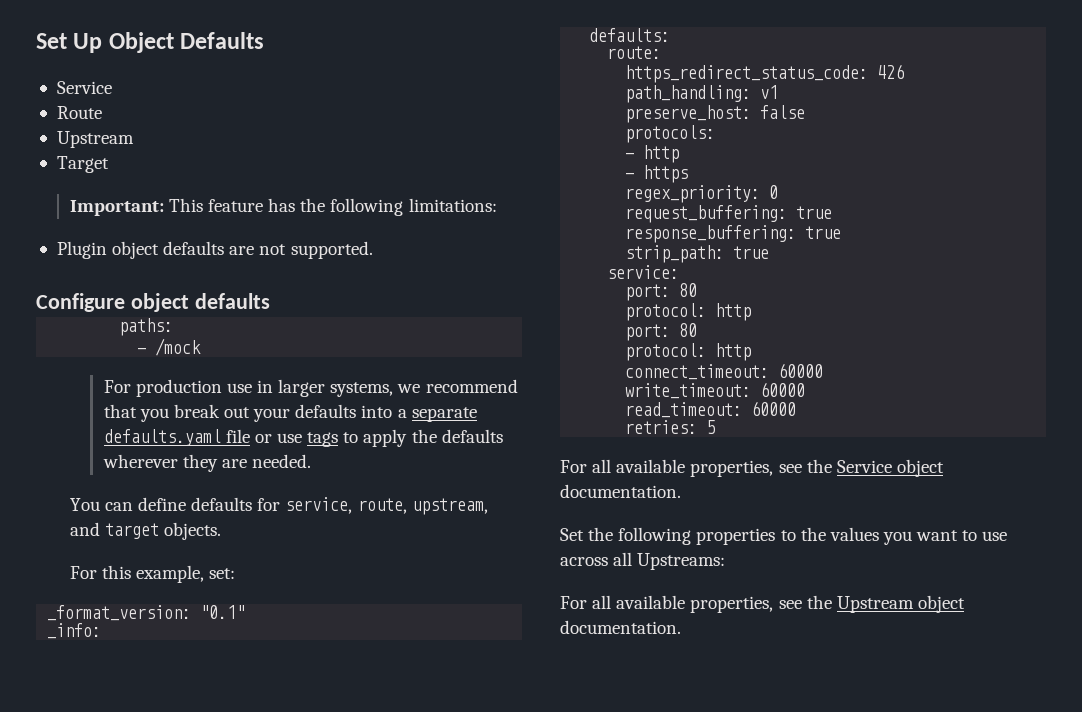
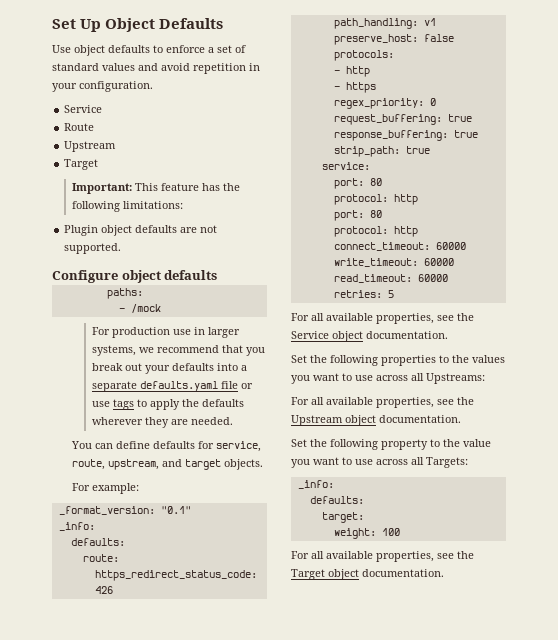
+ Use object defaults to enforce a set of standard values and avoid repetition in your configuration.
- For this example, set:
+ For example:
+ Set the following property to the value you want to use across all Targets:
+ _info:
+ defaults:
+ target:
+ weight: 100
+ For all available properties, see the Target object documentation.

